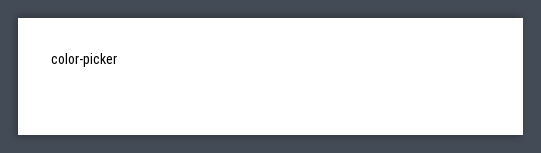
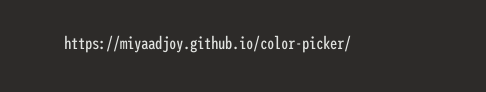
- color-picker
+ https://miyaadjoy.github.io/color-picker/

